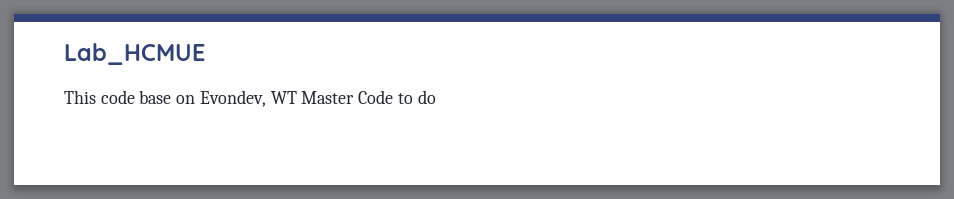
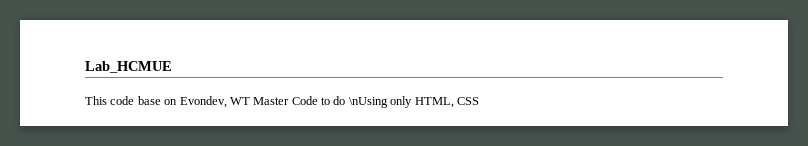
- This code base on Evondev, WT Master Code to do
+ This code base on Evondev, WT Master Code to do \nUsing only HTML, CSS

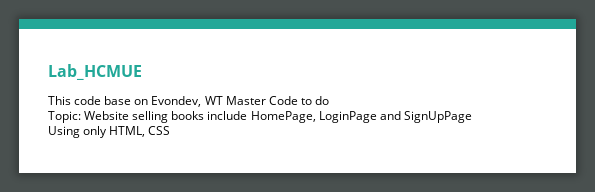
- This code base on Evondev, WT Master Code to do \nUsing only HTML, CSS
+ This code base on Evondev, WT Master Code to do
+ Topic: Website selling books include HomePage, LoginPage and SignUpPage
+ Using only HTML, CSS

